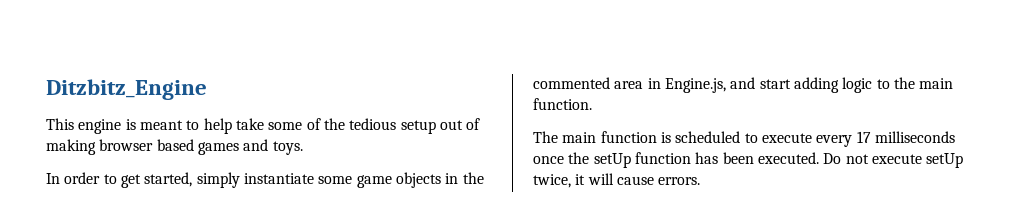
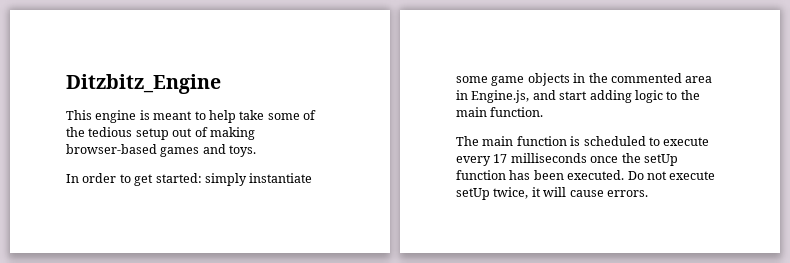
- This engine is meant to help take some of the tedious setup out of making browser based games and toys.
+ This engine is meant to help take some of the tedious setup out of making browser-based games and toys.
- In order to get started, simply instantiate some game objects in the commented area in Engine.js, and start adding logic to the main function.
+ In order to get started: simply instantiate some game objects in the commented area in Engine.js, and start adding logic to the main function.

